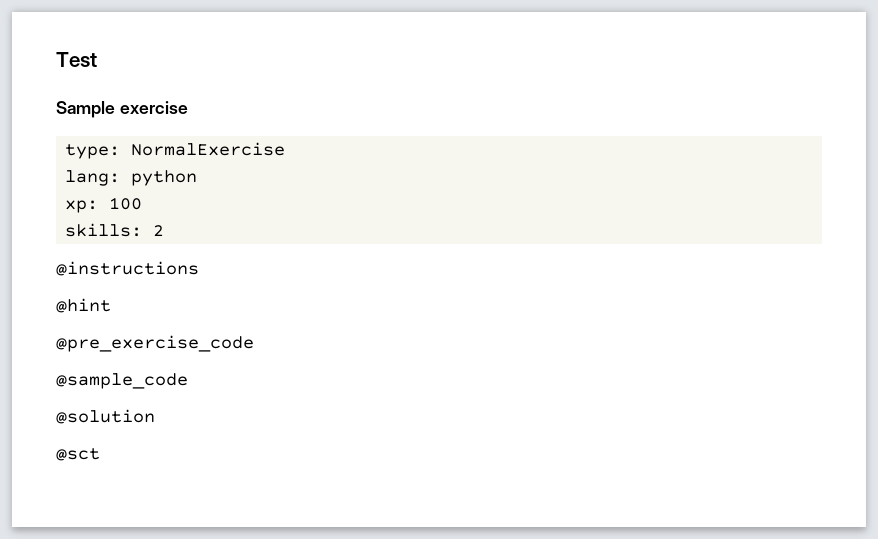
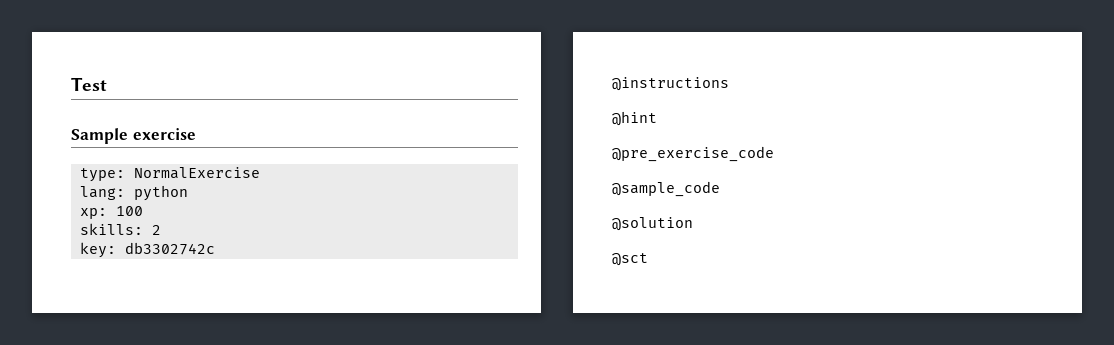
+ key: db3302742c

